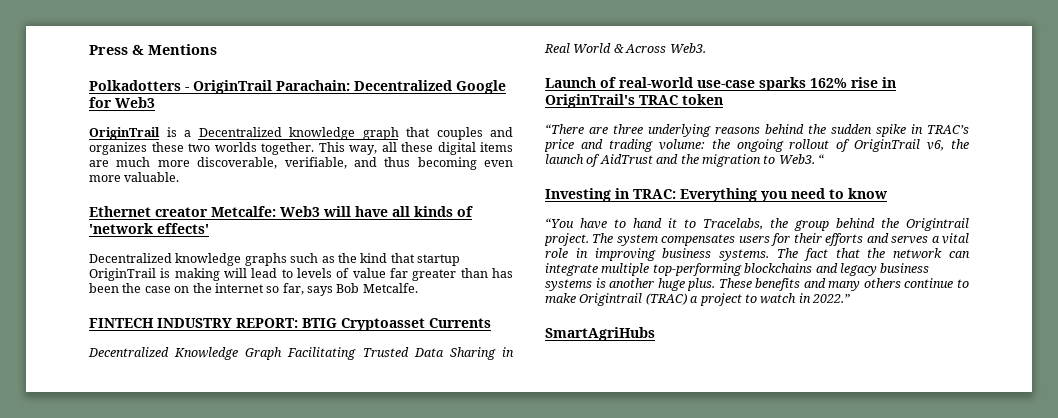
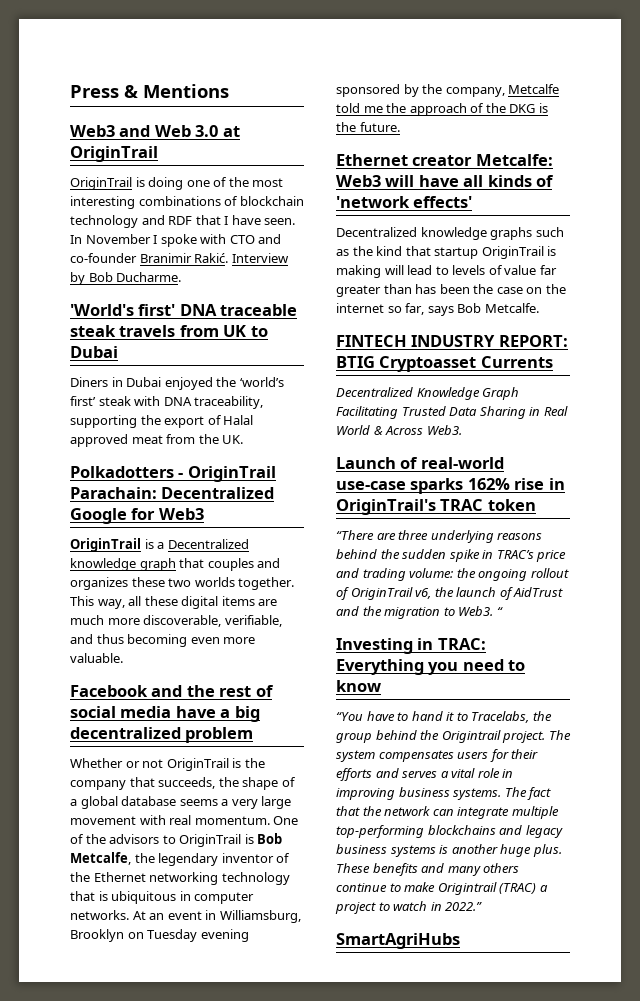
+ Web3 and Web 3.0 at OriginTrail
+ OriginTrail is doing one of the most interesting combinations of blockchain technology and RDF that I have seen. In November I spoke with CTO and co-founder Branimir Rakić. Interview by Bob Ducharme.
+ 'World's first' DNA traceable steak travels from UK to Dubai
+ Diners in Dubai enjoyed the ‘world’s first’ steak with DNA traceability, supporting the export of Halal approved meat from the UK.
+ Facebook and the rest of social media have a big decentralized problem
+ Whether or not OriginTrail is the company that succeeds, the shape of a global database seems a very large movement with real momentum. One of the advisors to OriginTrail is Bob Metcalfe, the legendary inventor of the Ethernet networking technology that is ubiquitous in computer networks. At an event in Williamsburg, Brooklyn on Tuesday evening sponsored by the company, Metcalfe told me the approach of the DKG is the future.

